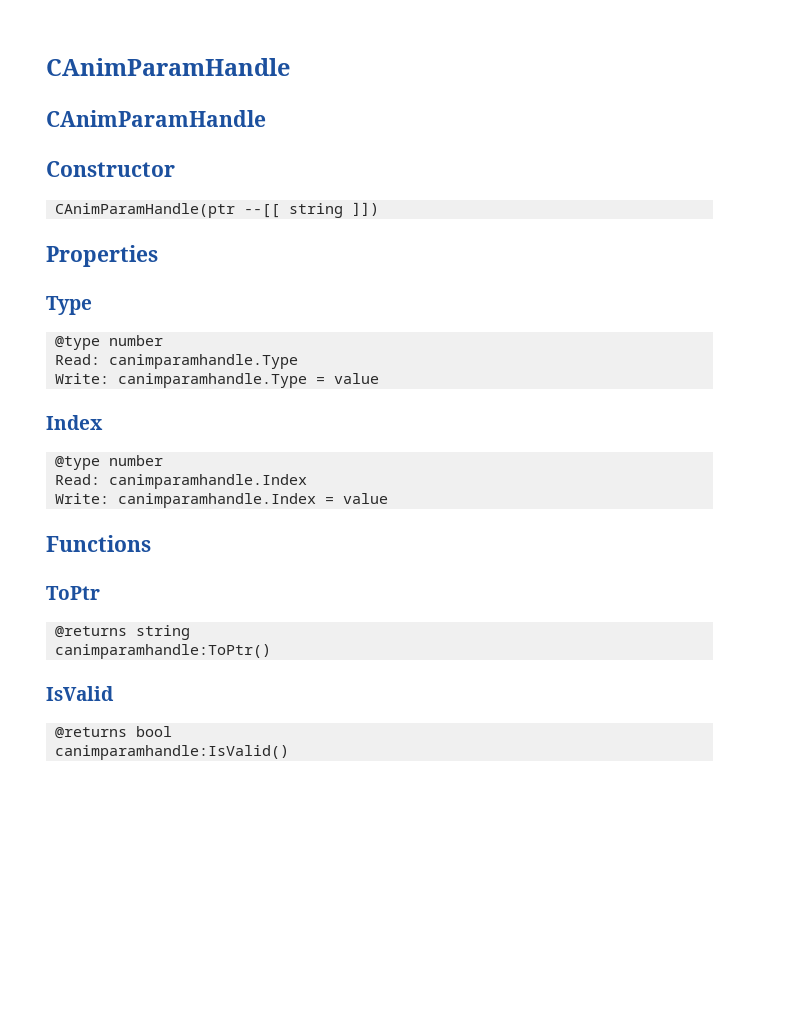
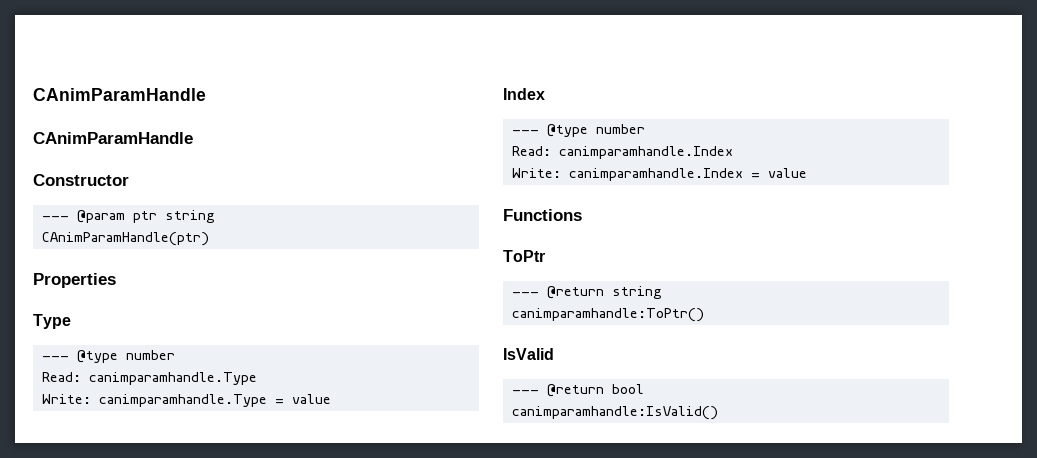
- CAnimParamHandle(ptr --[[ string ]])
+ --- @param ptr string
+ CAnimParamHandle(ptr)
  Type
- @type number
+ --- @type number
  Index
- @type number
+ --- @type number
- @returns string
+ --- @return string
- @returns bool
+ --- @return bool

